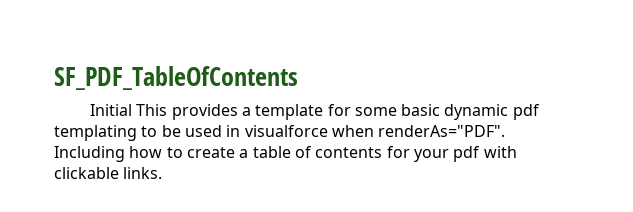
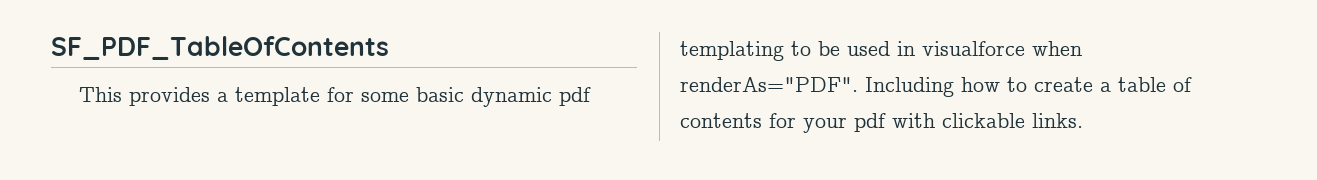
- Initial This provides a template for some basic dynamic pdf templating to be used in visualforce when renderAs="PDF".
+ This provides a template for some basic dynamic pdf templating to be used in visualforce when renderAs="PDF".

